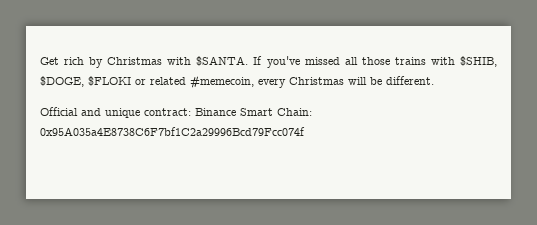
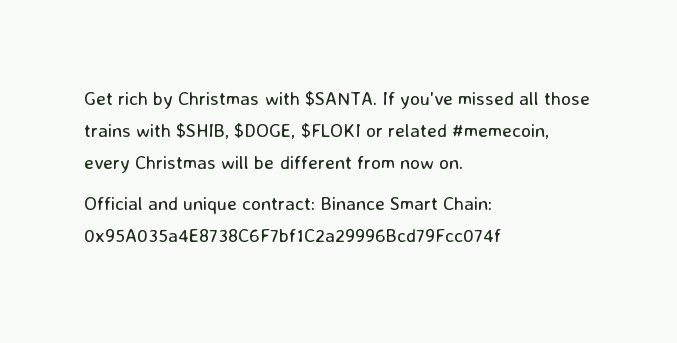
- If you've missed all those trains with $SHIB, $DOGE, $FLOKI or related #memecoin, every Christmas will be different.
+ If you've missed all those trains with $SHIB, $DOGE, $FLOKI or related #memecoin, every Christmas will be different from now on.

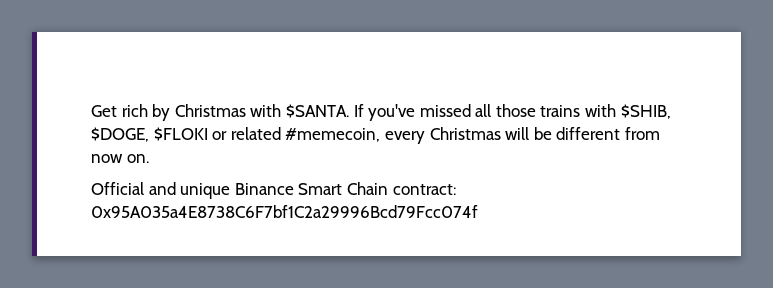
- Official and unique contract: Binance Smart Chain: 0x95A035a4E8738C6F7bf1C2a29996Bcd79Fcc074f
+ Official and unique Binance Smart Chain contract: 0x95A035a4E8738C6F7bf1C2a29996Bcd79Fcc074f

